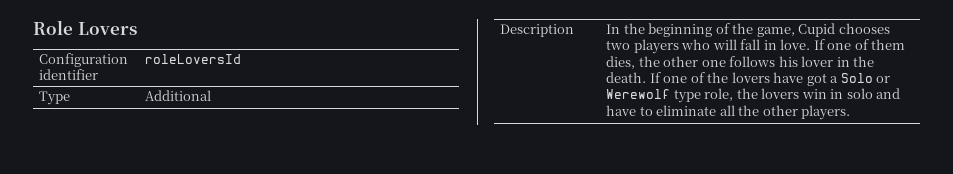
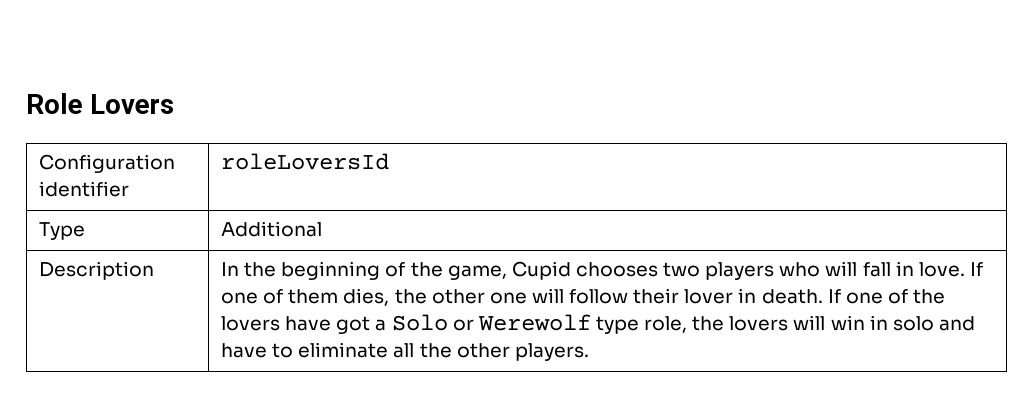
- If one of them dies, the other one follows his lover in the death.
+ If one of them dies, the other one will follow their lover in death.
- If one of the lovers have got a Solo or Werewolf type role, the lovers win in solo and have to eliminate all the other players.
+ If one of the lovers have got a Solo or Werewolf type role, the lovers will win in solo and have to eliminate all the other players.

